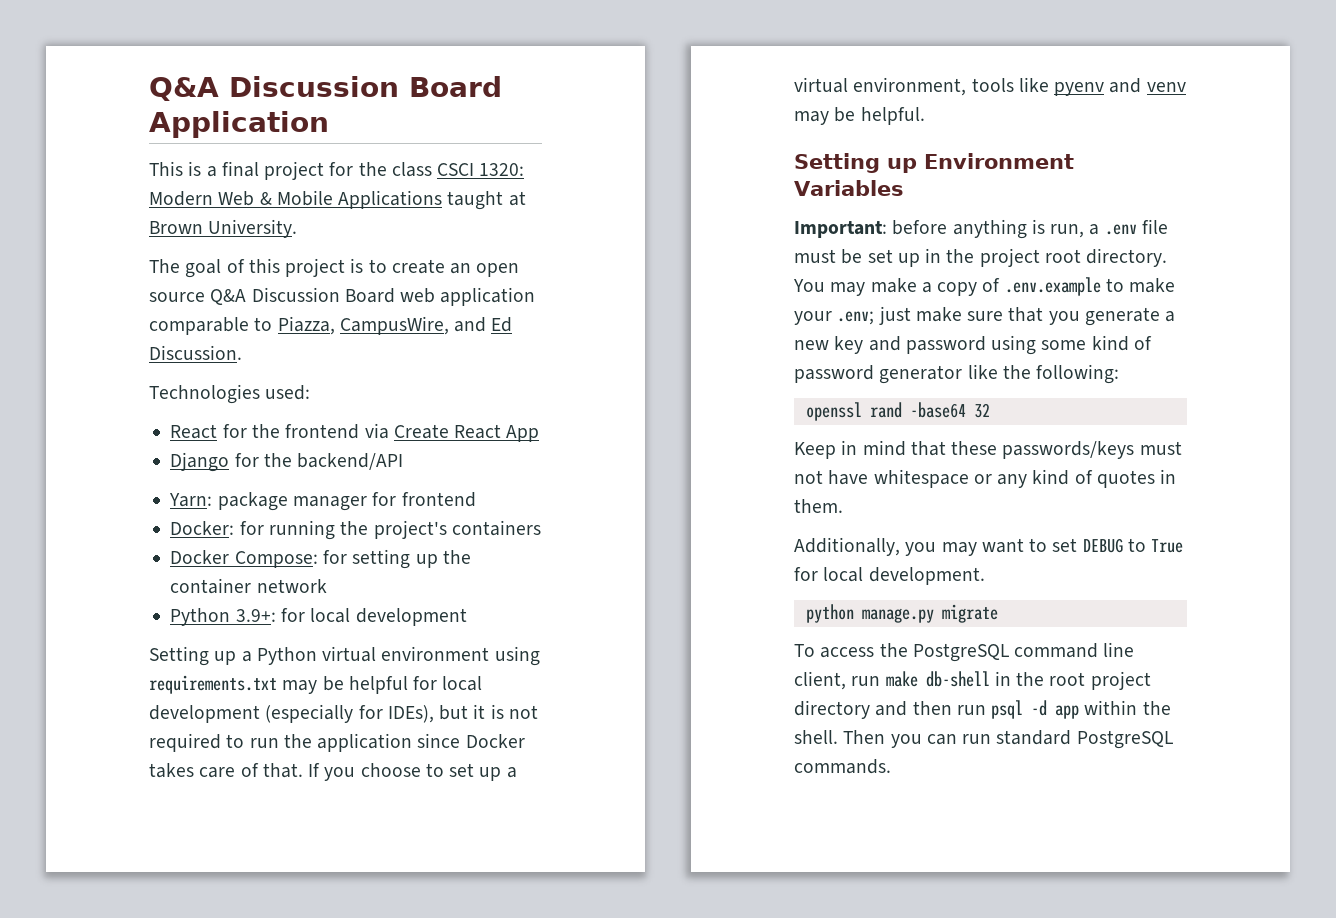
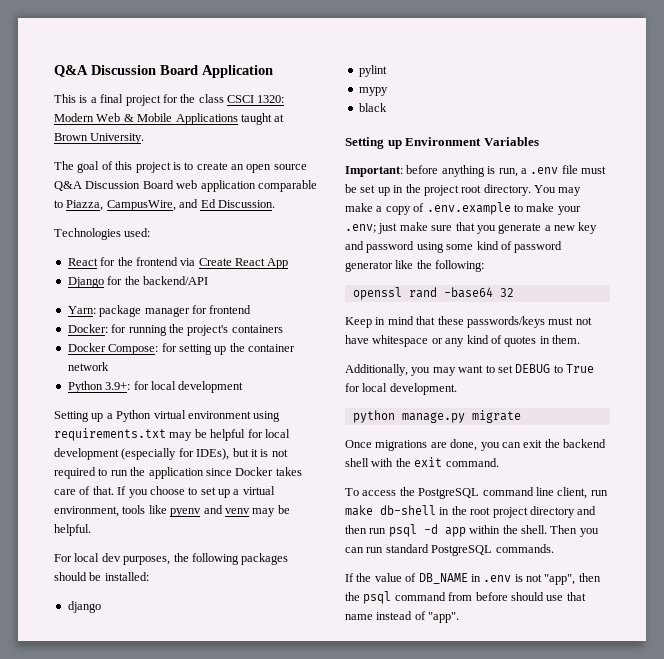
+ For local dev purposes, the following packages should be installed:
+ django
+ pylint
+ mypy
+ black
+ Once migrations are done, you can exit the backend shell with the exit command.
+ If the value of DB_NAME in .env is not "app", then the psql command from before should use that name instead of "app".

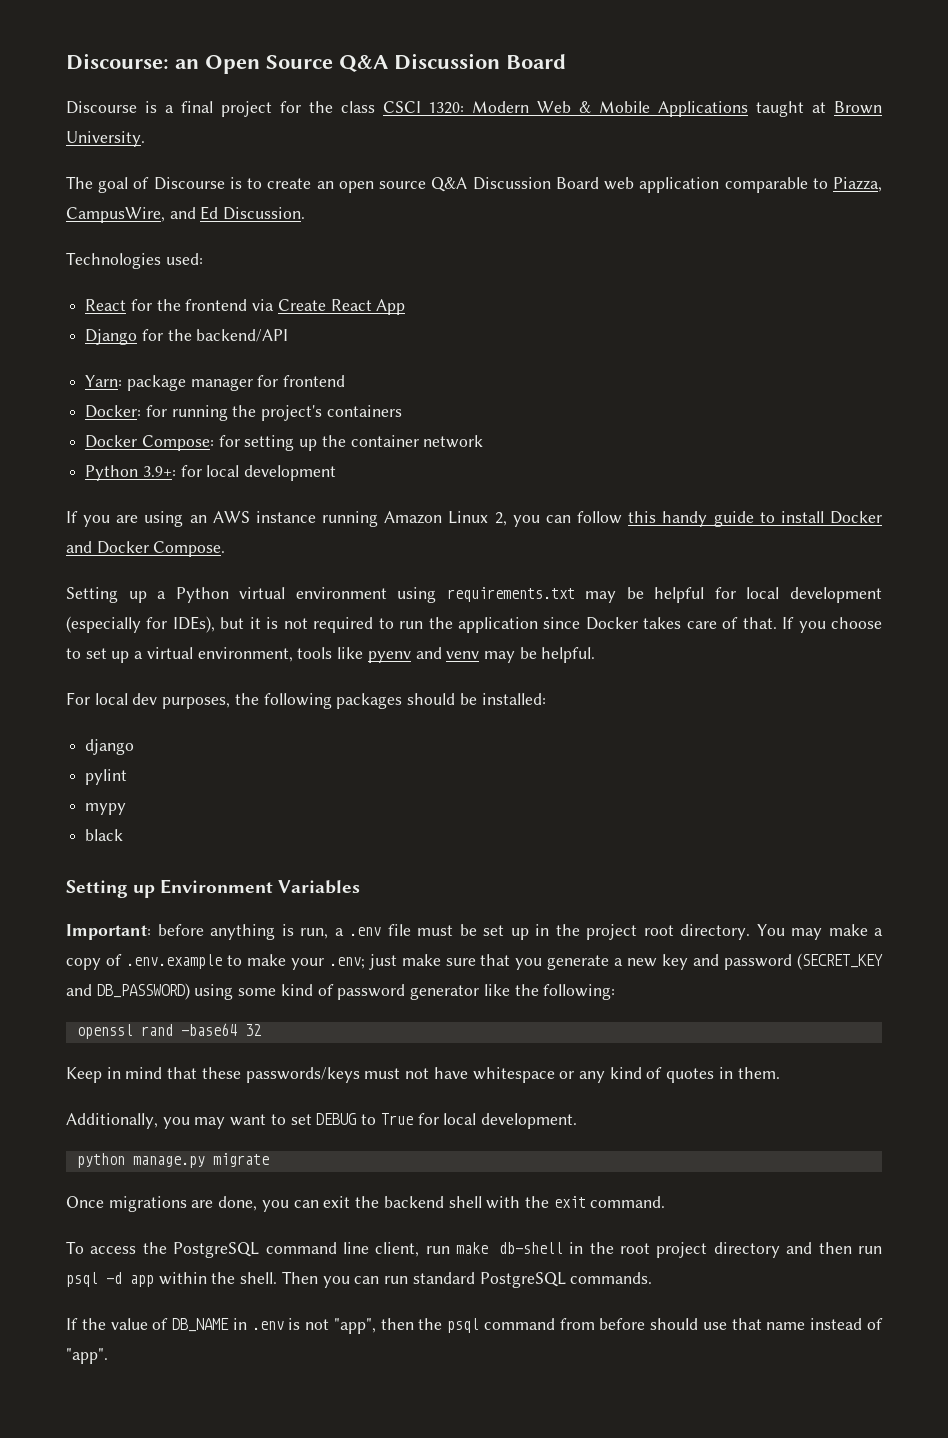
- Q&A Discussion Board Application
- This is a final project for the class CSCI 1320: Modern Web & Mobile Applications taught at Brown University.
+ Discourse: an Open Source Q&A Discussion Board
+ Discourse is a final project for the class CSCI 1320: Modern Web & Mobile Applications taught at Brown University.
- The goal of this project is to create an open source Q&A Discussion Board web application comparable to Piazza, CampusWire, and Ed Discussion.
+ The goal of Discourse is to create an open source Q&A Discussion Board web application comparable to Piazza, CampusWire, and Ed Discussion.
+ If you are using an AWS instance running Amazon Linux 2, you can follow this handy guide to install Docker and Docker Compose.
- You may make a copy of .env.example to make your .env; just make sure that you generate a new key and password using some kind of password generator like the following:
+ You may make a copy of .env.example to make your .env; just make sure that you generate a new key and password (SECRET_KEY and DB_PASSWORD) using some kind of password generator like the following:

